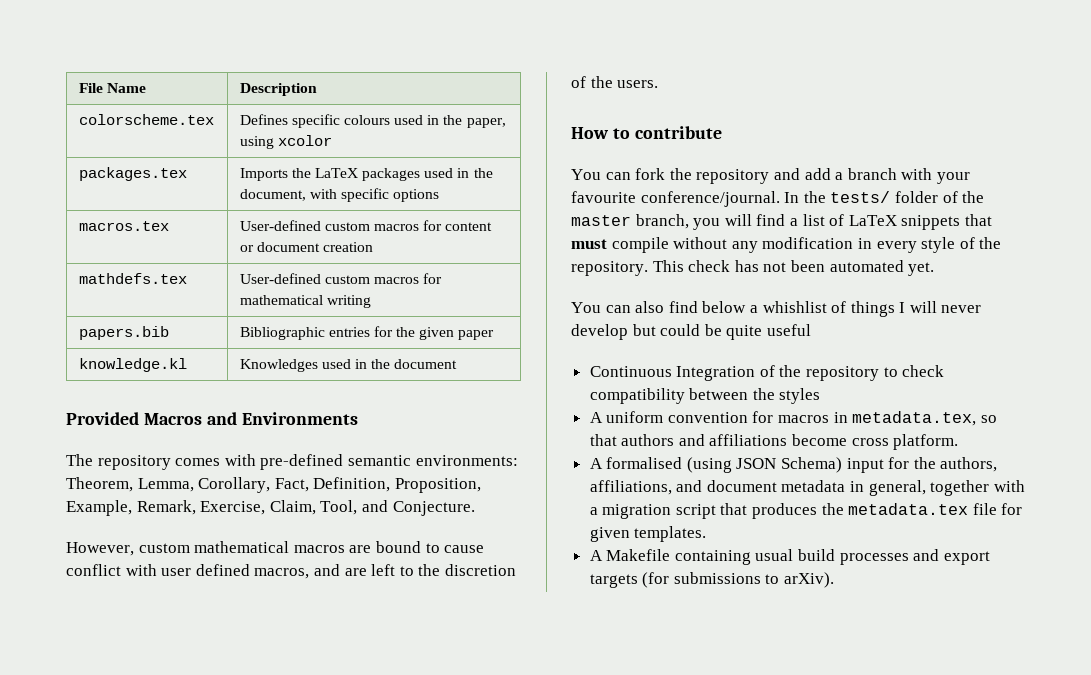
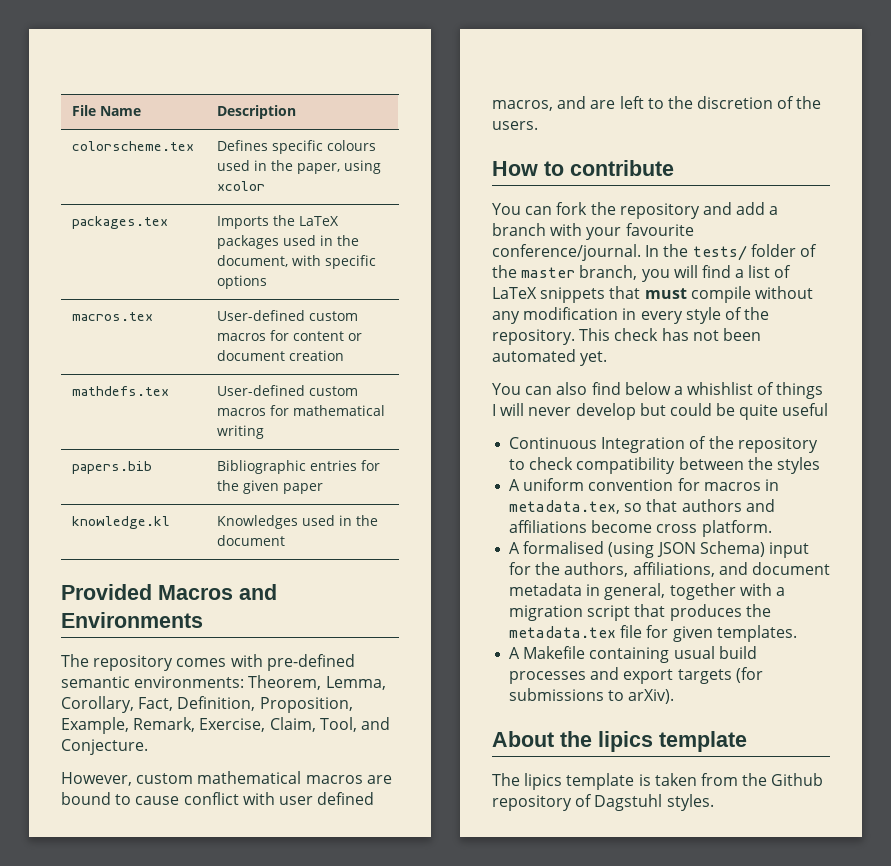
+ About the lipics template
+ The lipics template is taken from the Github repository of Dagstuhl styles.

